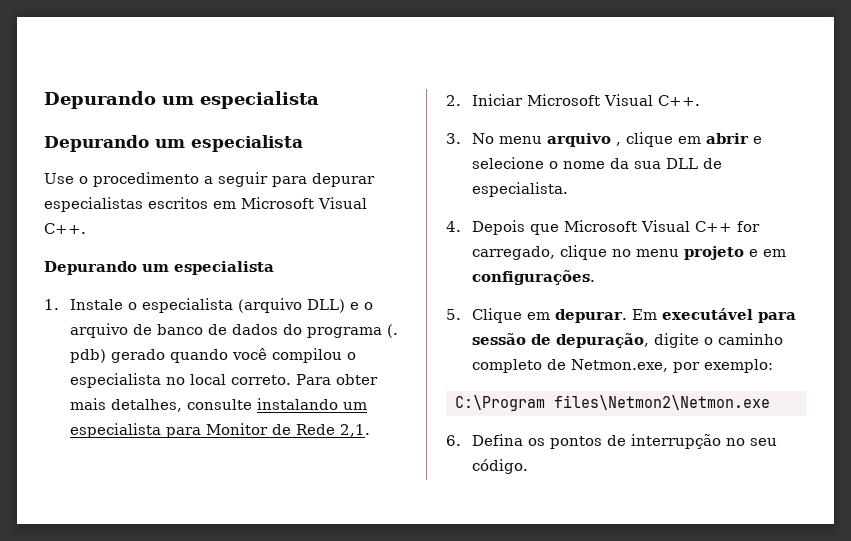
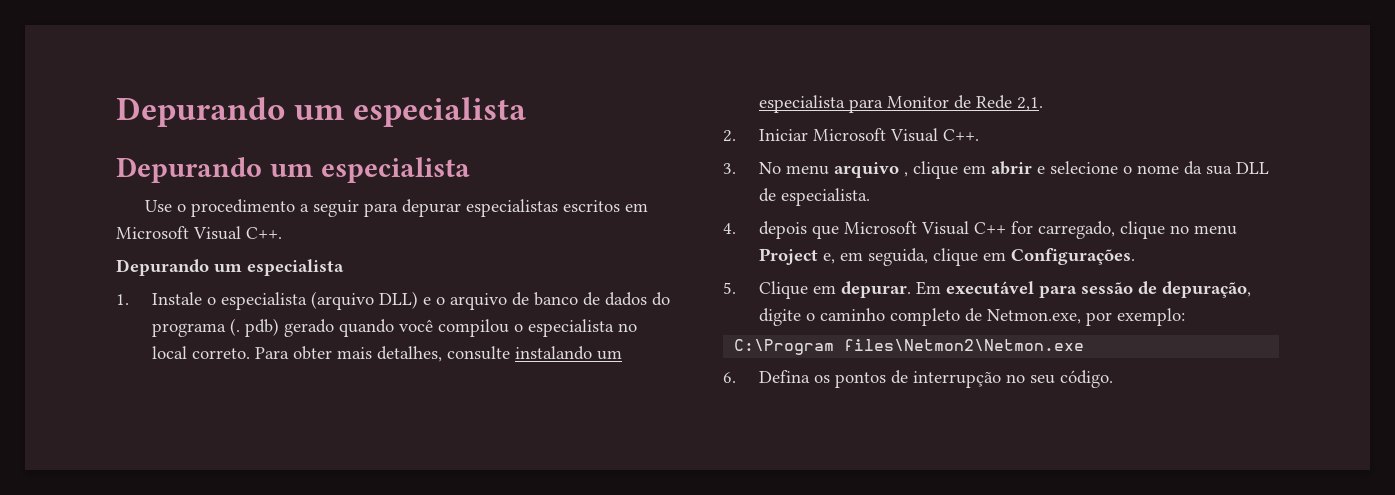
- 4. Depois que Microsoft Visual C++ for carregado, clique no menu projeto e em configurações.
+ 4. depois que Microsoft Visual C++ for carregado, clique no menu Project e, em seguida, clique em Configurações.

